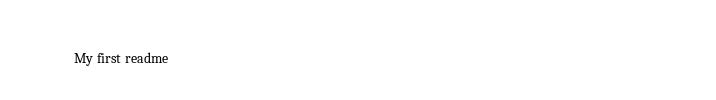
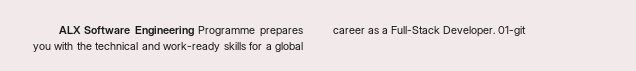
- My first readme
+ ALX Software Engineering Programme prepares you with the technical and work-ready skills for a global career as a Full-Stack Developer. 01-git

